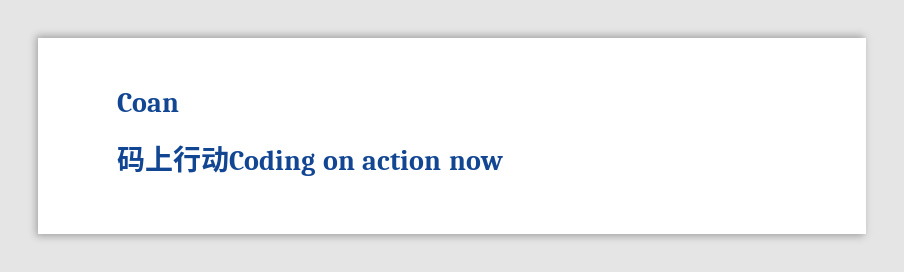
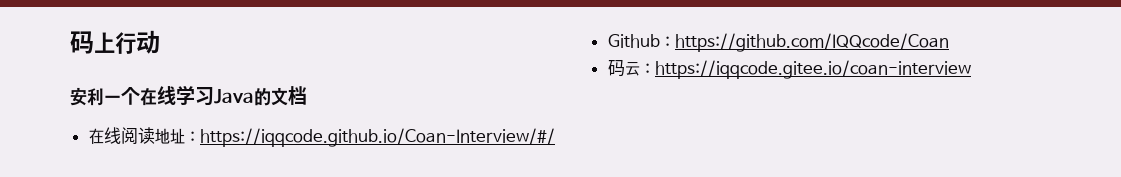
- Coan
- 码上行动Coding on action now
+ 码上行动
+ 安利一个在线学习Java的文档
+ 在线阅读地址：https://iqqcode.github.io/Coan-Interview/#/
+ Github：https://github.com/IQQcode/Coan
+ 码云：https://iqqcode.gitee.io/coan-interview

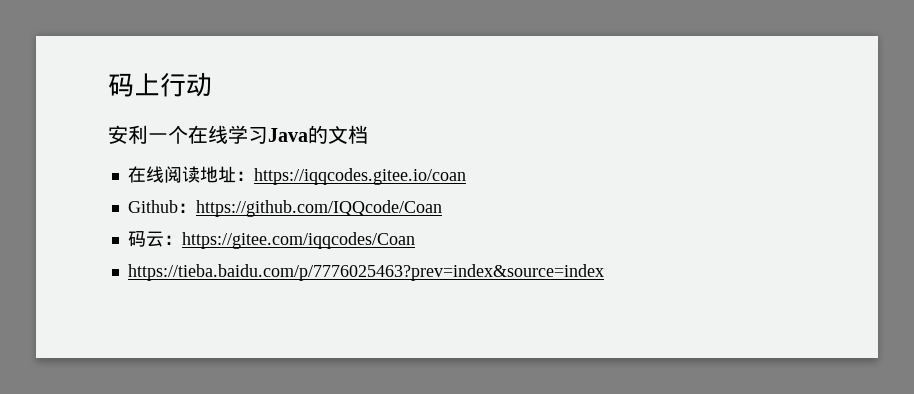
- 在线阅读地址：https://iqqcode.github.io/Coan-Interview/#/
+ 在线阅读地址：https://iqqcodes.gitee.io/coan
- 码云：https://iqqcode.gitee.io/coan-interview
+ 码云：https://gitee.com/iqqcodes/Coan
+ https://tieba.baidu.com/p/7776025463?prev=index&source=index

